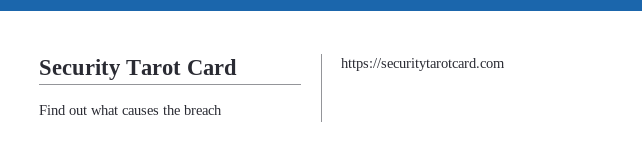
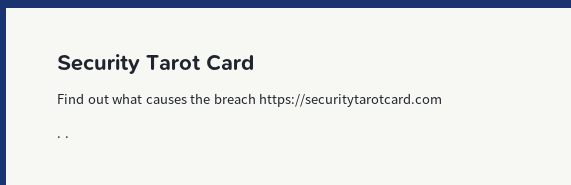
+ . .

